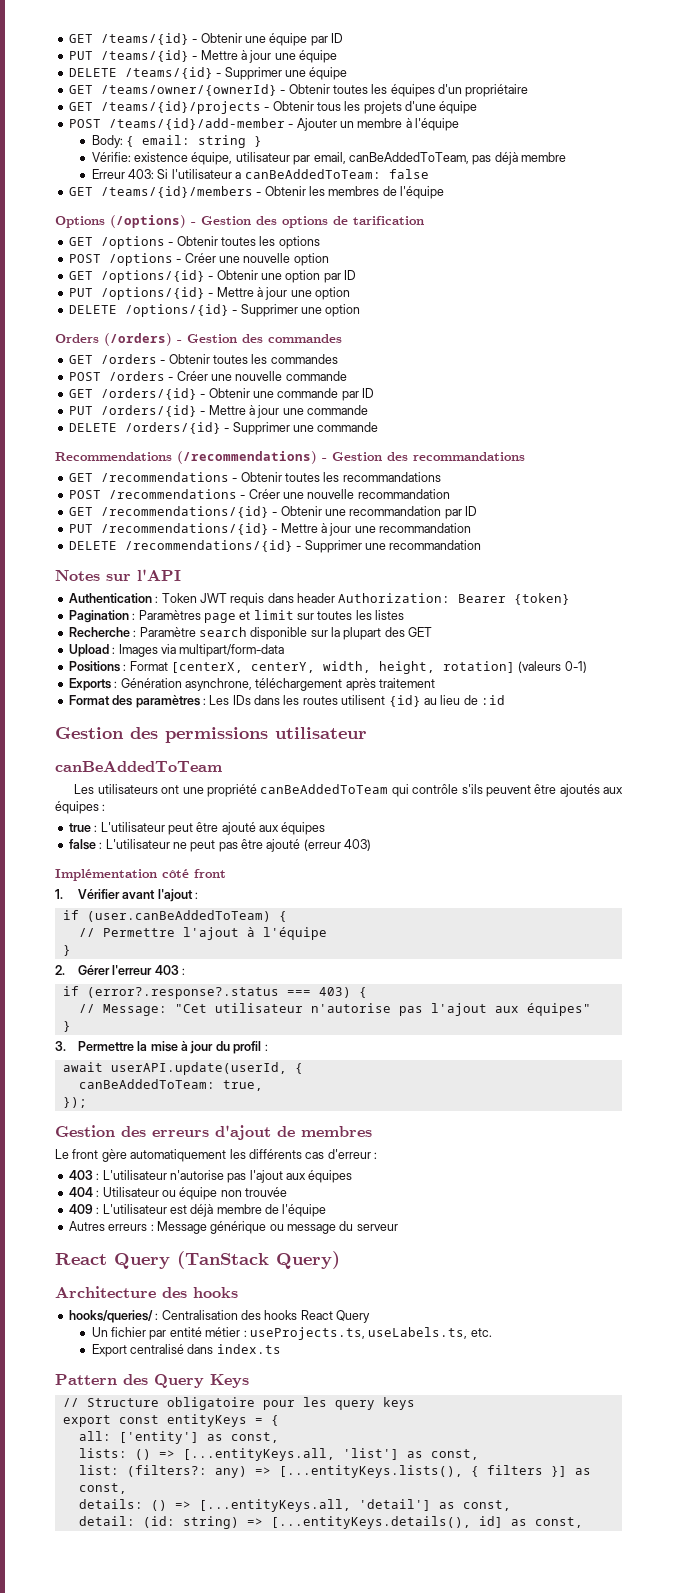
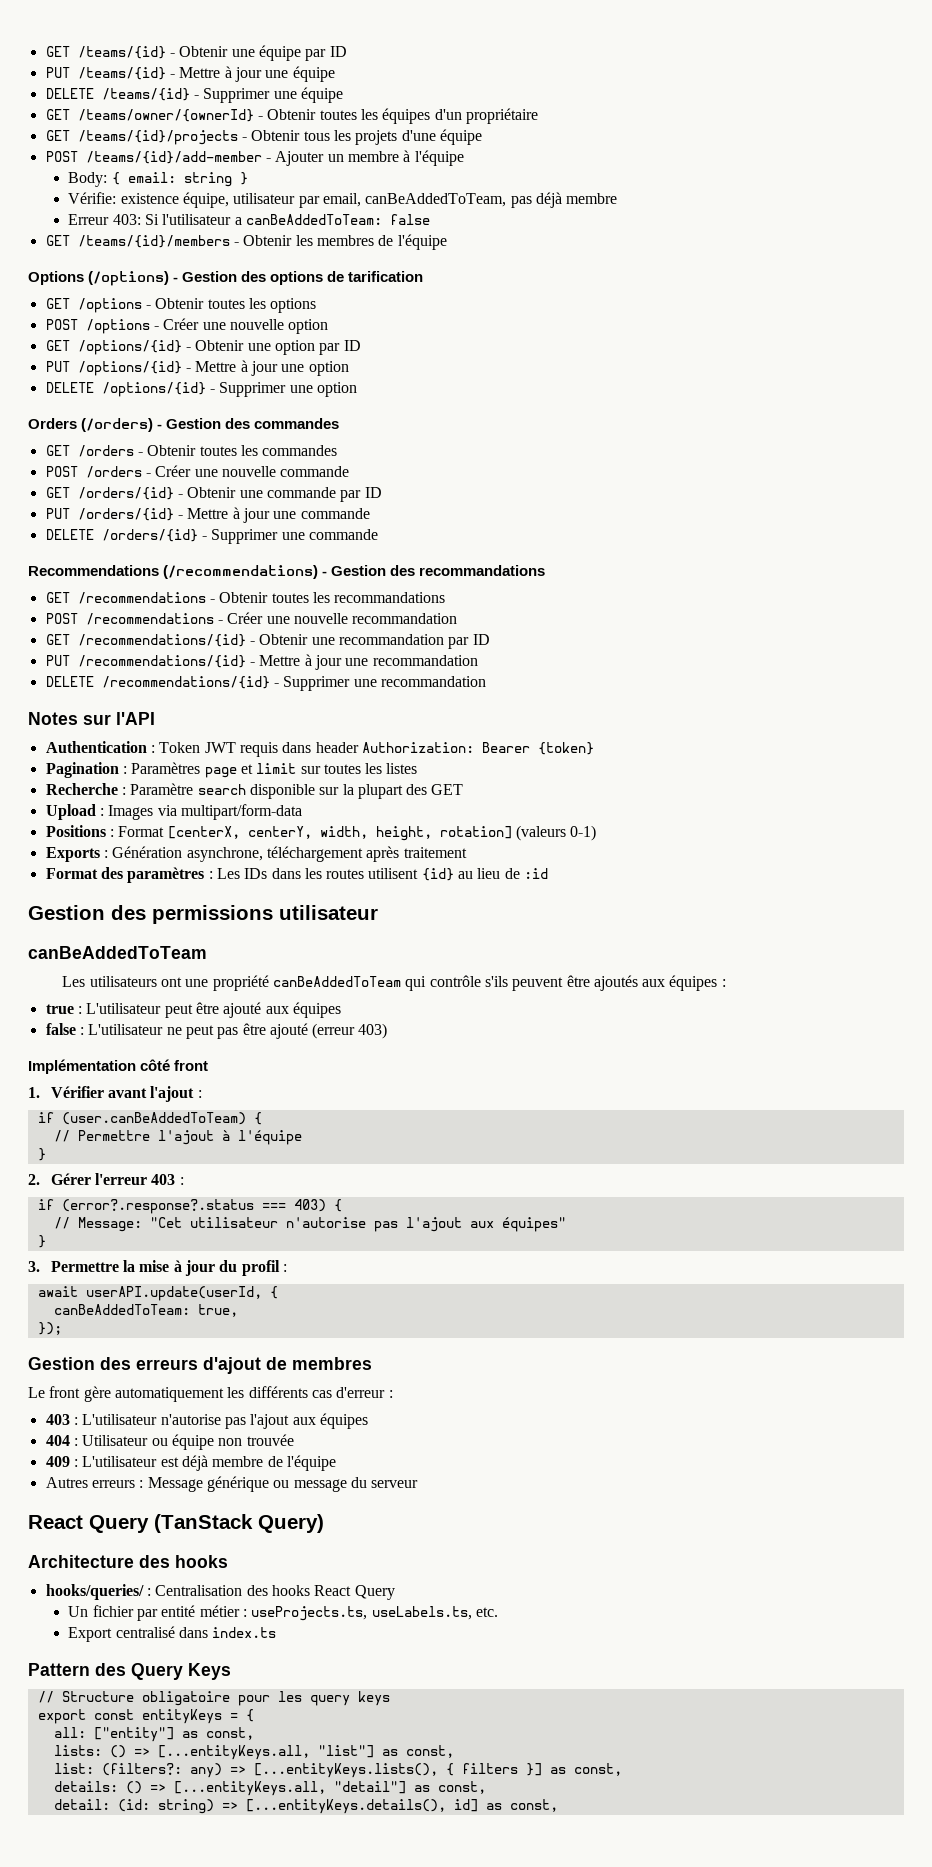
- all: ['entity'] as const,
+ all: ["entity"] as const,
- lists: () => [...entityKeys.all, 'list'] as const,
+ lists: () => [...entityKeys.all, "list"] as const,
- details: () => [...entityKeys.all, 'detail'] as const,
+ details: () => [...entityKeys.all, "detail"] as const,

